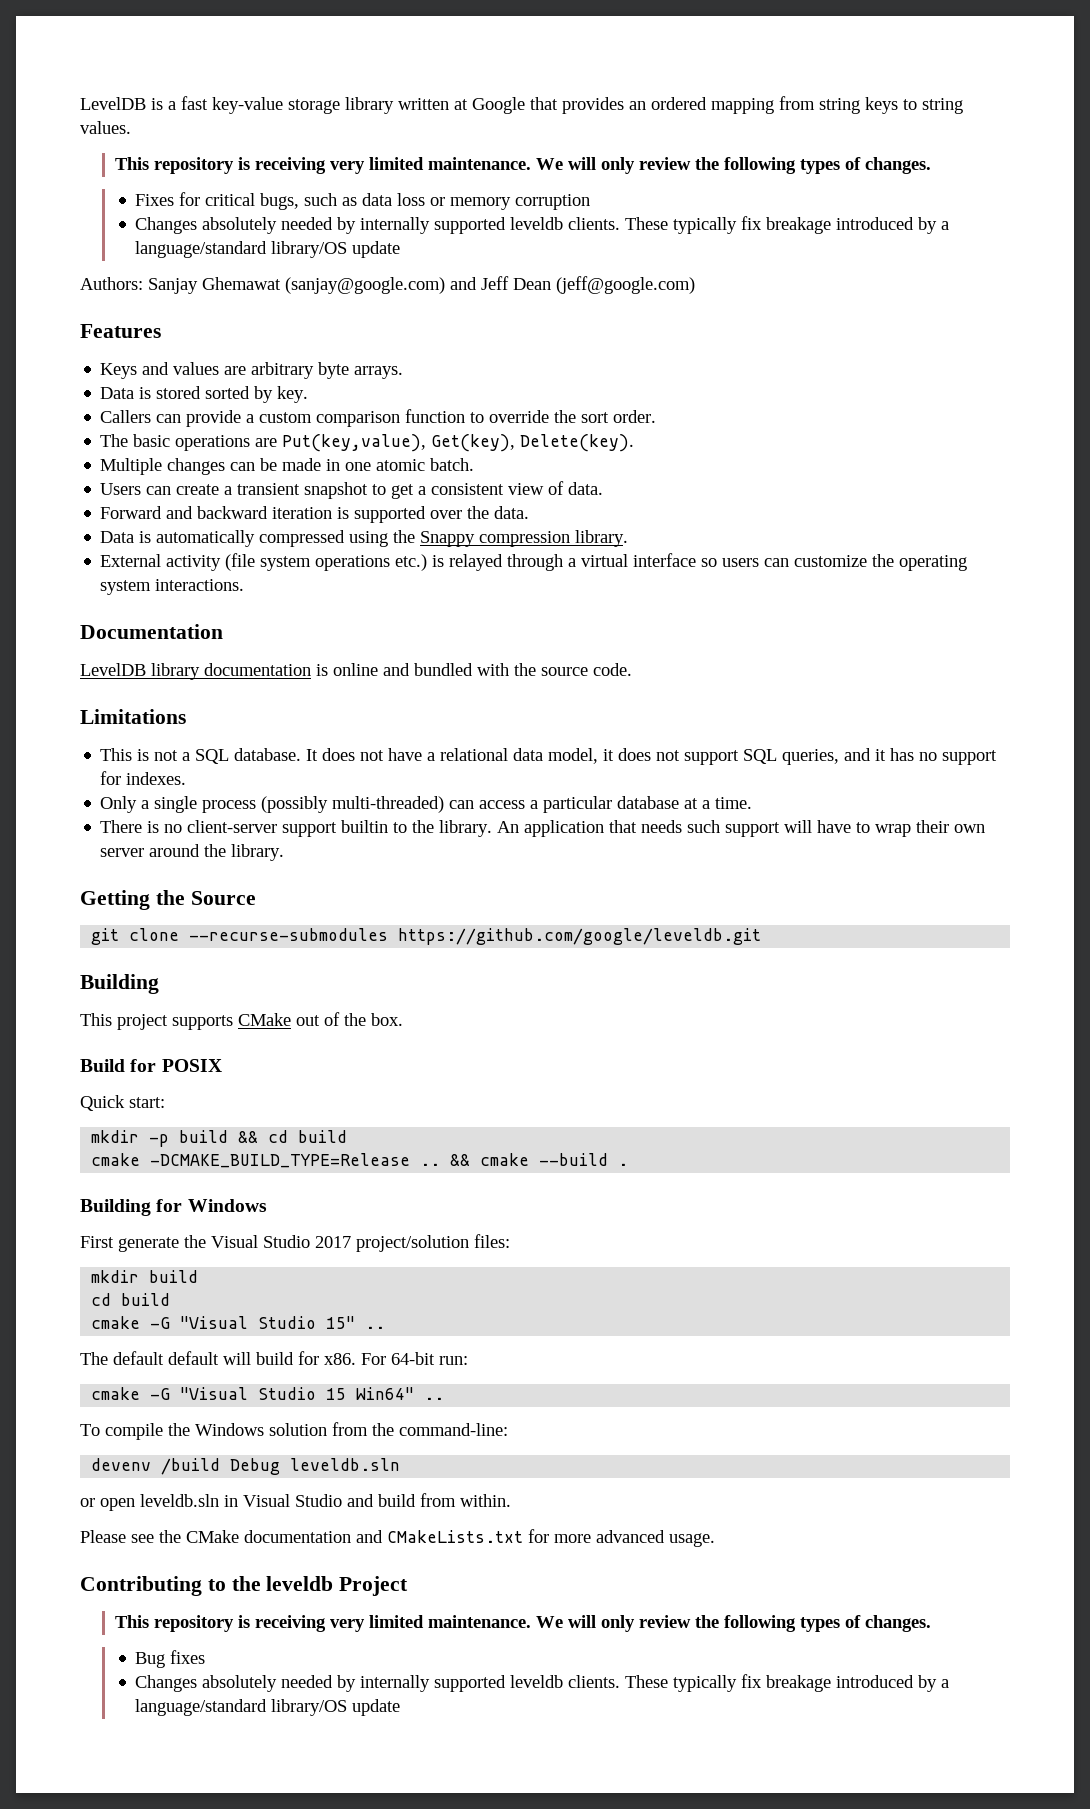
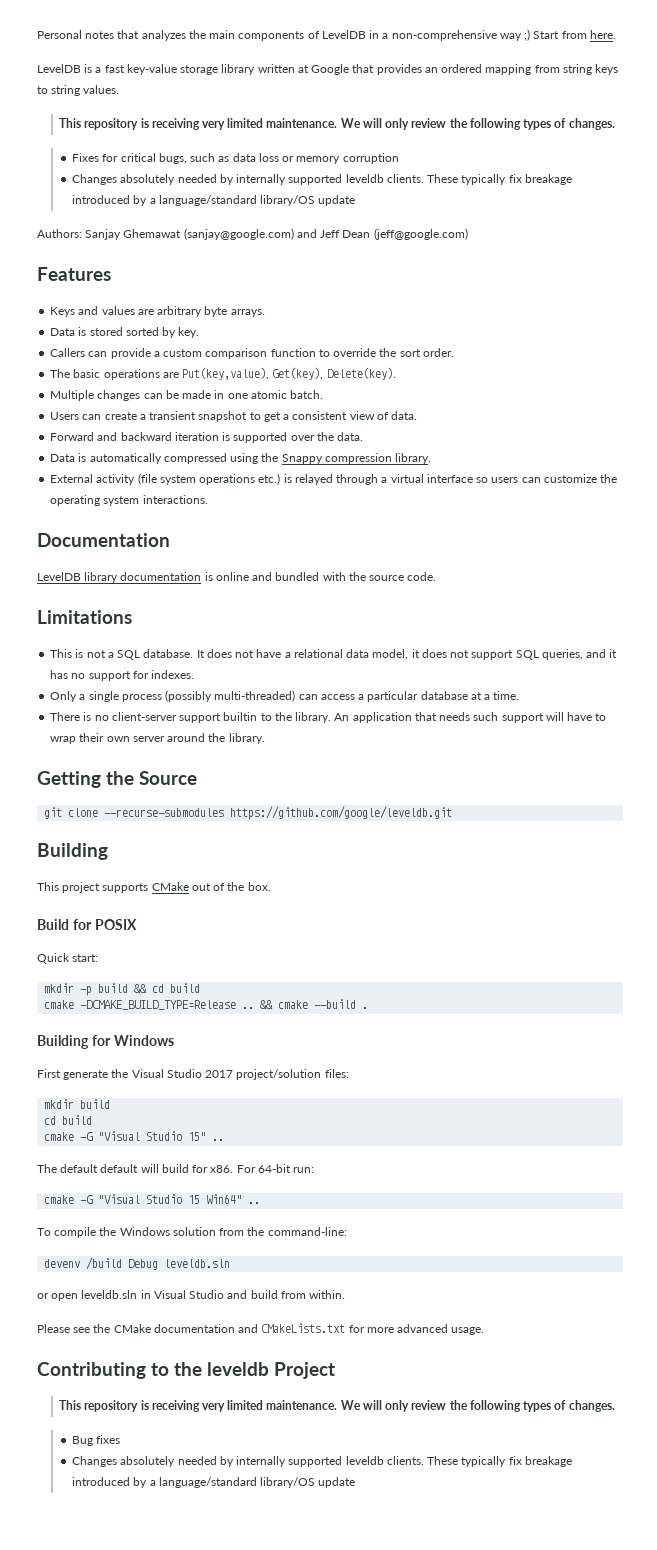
+ Personal notes that analyzes the main components of LevelDB in a non-comprehensive way ;) Start from here.

